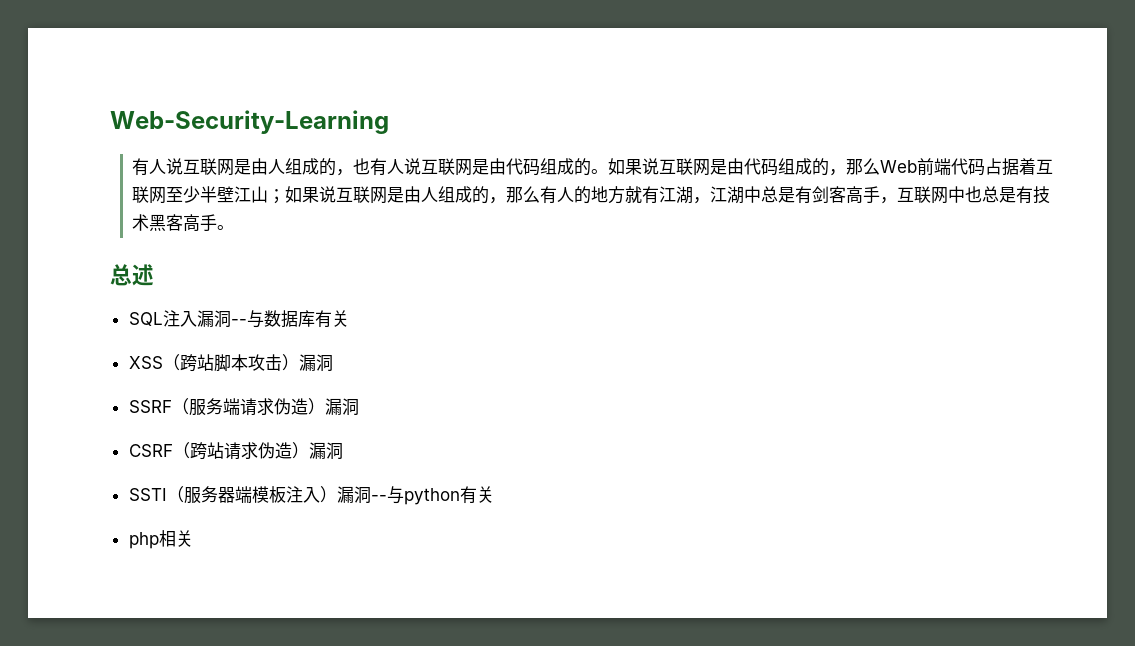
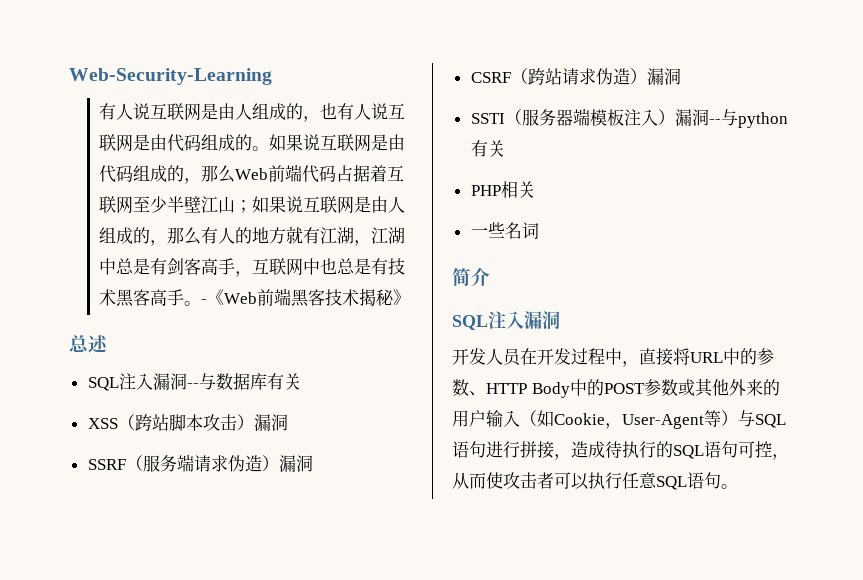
+ -《Web前端黑客技术揭秘》
- php相关
+ PHP相关
+ 一些名词
+ 简介
+ SQL注入漏洞
+ 开发人员在开发过程中，直接将URL中的参数、HTTP Body中的POST参数或其他外来的用户输入（如Cookie，User-Agent等）与SQL语句进行拼接，造成待执行的SQL语句可控，从而使攻击者可以执行任意SQL语句。

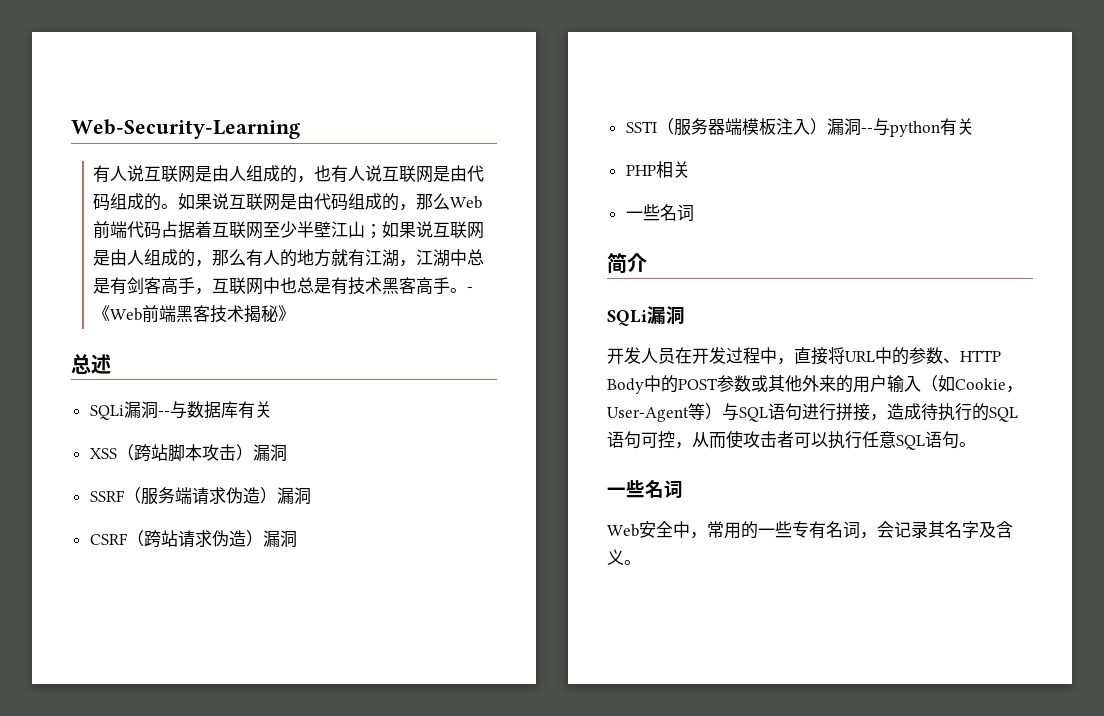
- SQL注入漏洞--与数据库有关
+ SQLi漏洞--与数据库有关
  简介
- SQL注入漏洞
+ SQLi漏洞
  开发人员在开发过程中，直接将URL中的参数、HTTP Body中的POST参数或其他外来的用户输入（如Cookie，User-Agent等）与SQL语句进行拼接，造成待执行的SQL语句可控，从而使攻击者可以执行任意SQL语句。
+ 一些名词
+ Web安全中，常用的一些专有名词，会记录其名字及含义。

